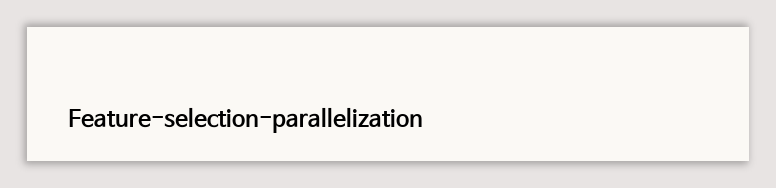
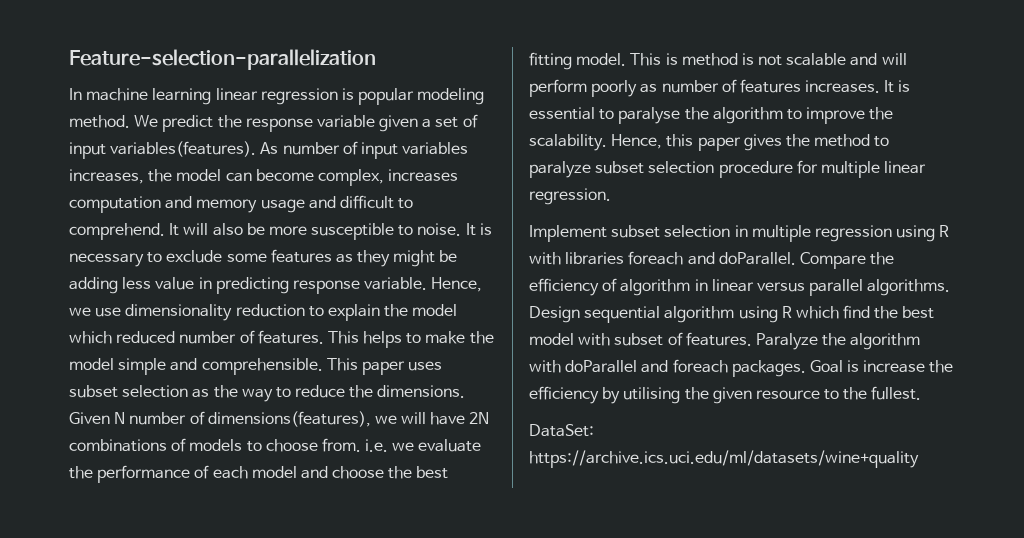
+ In machine learning linear regression is popular modeling method. We predict the response variable given a set of input variables(features). As number of input variables increases, the model can become complex, increases computation and memory usage and difficult to comprehend. It will also be more susceptible to noise. It is necessary to exclude some features as they might be adding less value in predicting response variable. Hence, we use dimensionality reduction to explain the model which reduced number of features. This helps to make the model simple and comprehensible. This paper uses subset selection as the way to reduce the dimensions. Given N number of dimensions(features), we will have 2N combinations of models to choose from. i.e. we evaluate the performance of each model and choose the best fitting model. This is method is not scalable and will perform poorly as number of features increases. It is essential to paralyse the algorithm to improve the scalability. Hence, this paper gives the method to paralyze subset selection procedure for multiple linear regression.
+ Implement subset selection in multiple regression using R with libraries foreach and doParallel. Compare the efficiency of algorithm in linear versus parallel algorithms. Design sequential algorithm using R which find the best model with subset of features. Paralyze the algorithm with doParallel and foreach packages. Goal is increase the efficiency by utilising the given resource to the fullest.
+ DataSet: https://archive.ics.uci.edu/ml/datasets/wine+quality

